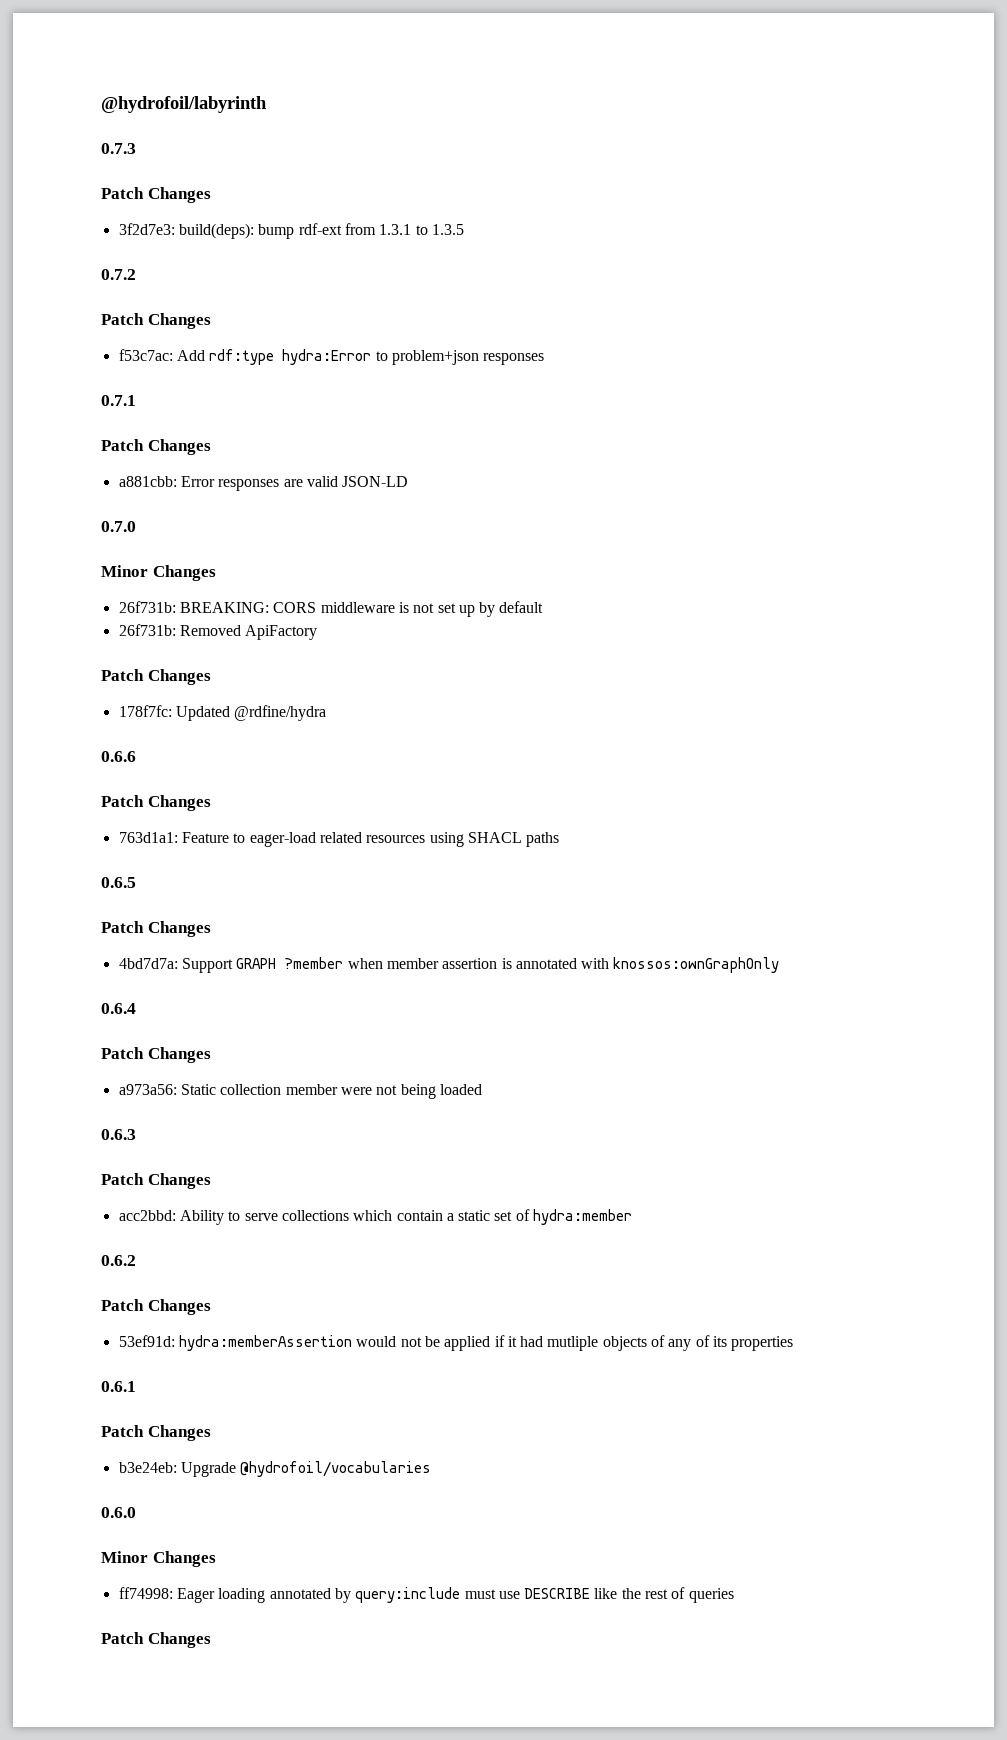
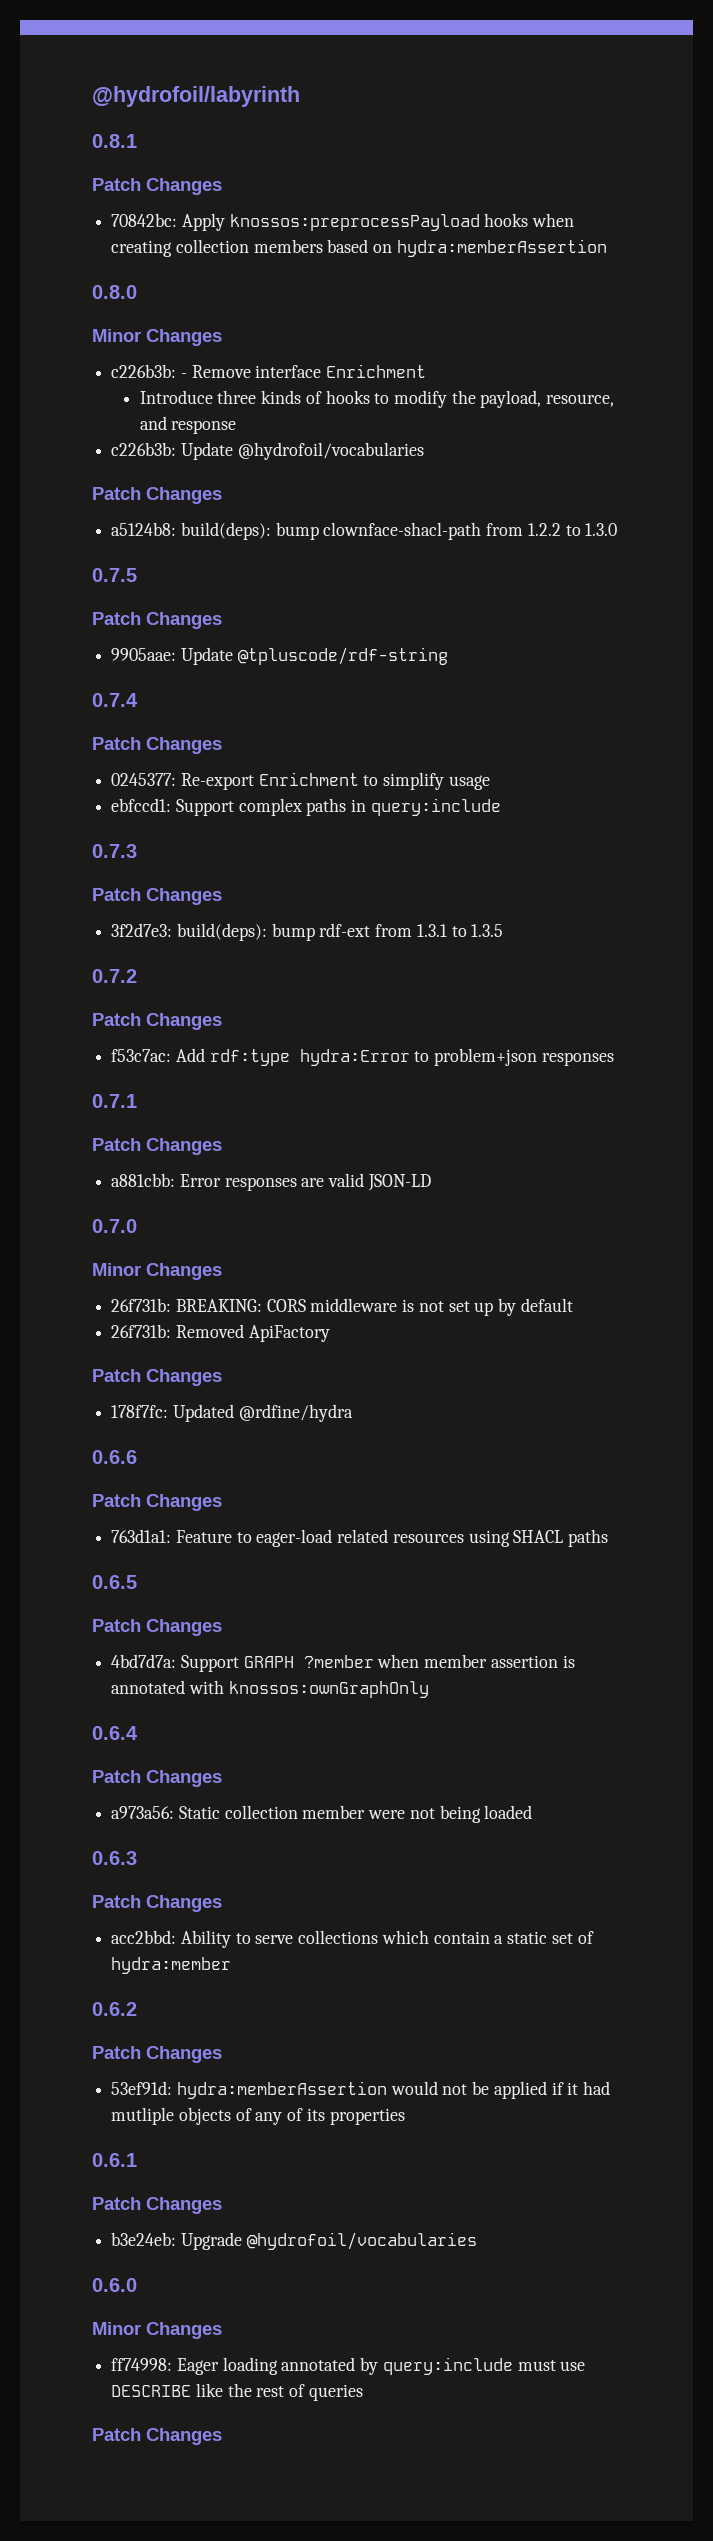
+ 0.8.1
+ Patch Changes
+ 70842bc: Apply knossos:preprocessPayload hooks when creating collection members based on hydra:memberAssertion
+ 0.8.0
+ Minor Changes
+ c226b3b: - Remove interface Enrichment
+ Introduce three kinds of hooks to modify the payload, resource, and response
+ c226b3b: Update @hydrofoil/vocabularies
+ Patch Changes
+ a5124b8: build(deps): bump clownface-shacl-path from 1.2.2 to 1.3.0
+ 0.7.5
+ Patch Changes
+ 9905aae: Update @tpluscode/rdf-string
+ 0.7.4
+ Patch Changes
+ 0245377: Re-export Enrichment to simplify usage
+ ebfccd1: Support complex paths in query:include

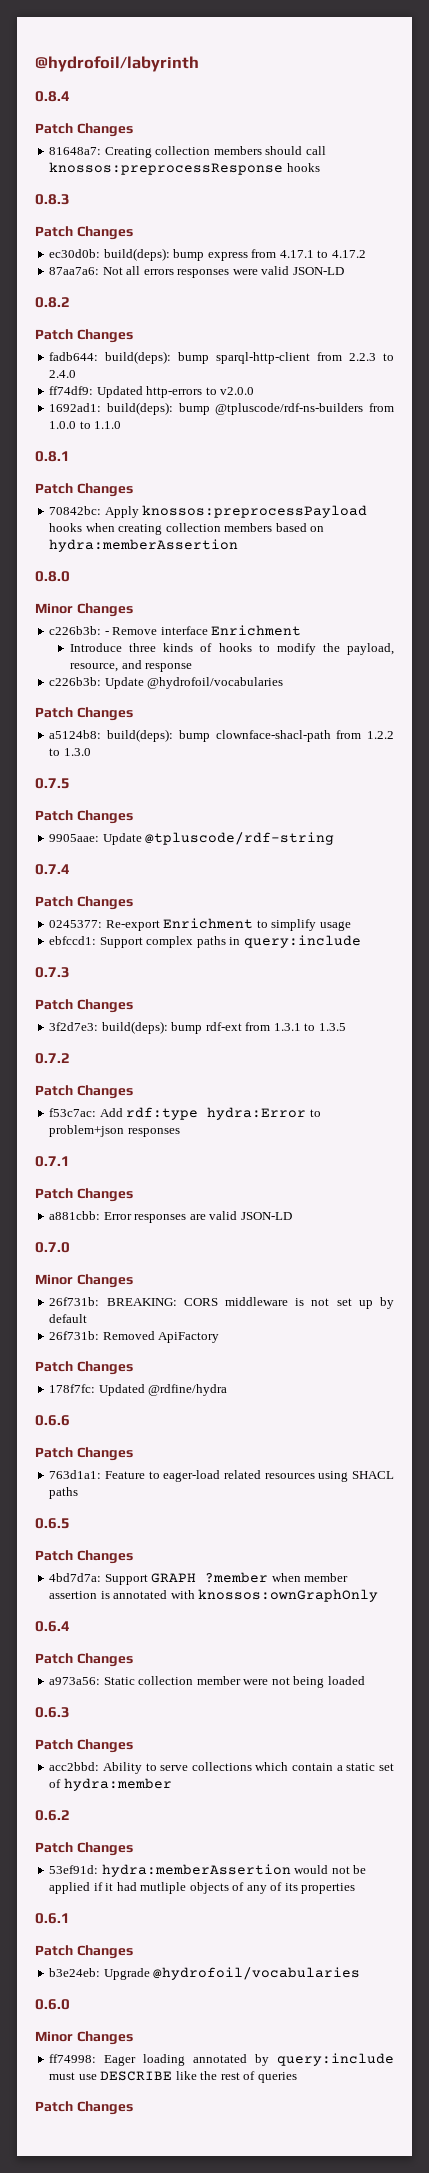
+ 0.8.4
+ Patch Changes
+ 81648a7: Creating collection members should call knossos:preprocessResponse hooks
+ 0.8.3
+ Patch Changes
+ ec30d0b: build(deps): bump express from 4.17.1 to 4.17.2
+ 87aa7a6: Not all errors responses were valid JSON-LD
+ 0.8.2
+ Patch Changes
+ fadb644: build(deps): bump sparql-http-client from 2.2.3 to 2.4.0
+ ff74df9: Updated http-errors to v2.0.0
+ 1692ad1: build(deps): bump @tpluscode/rdf-ns-builders from 1.0.0 to 1.1.0

